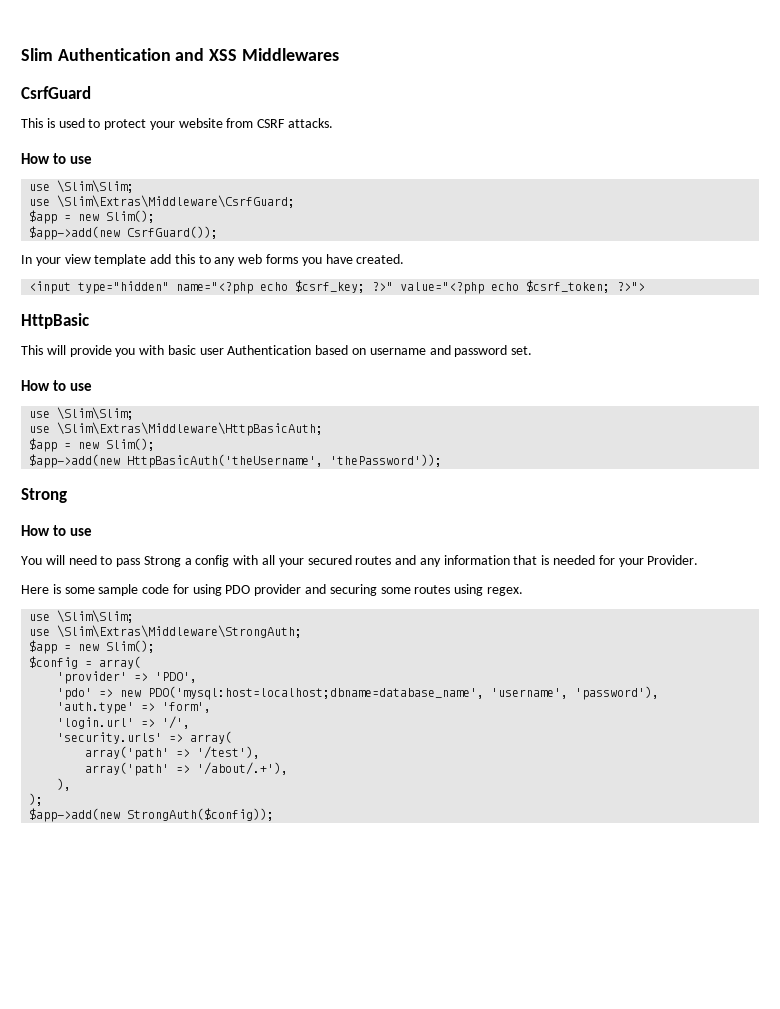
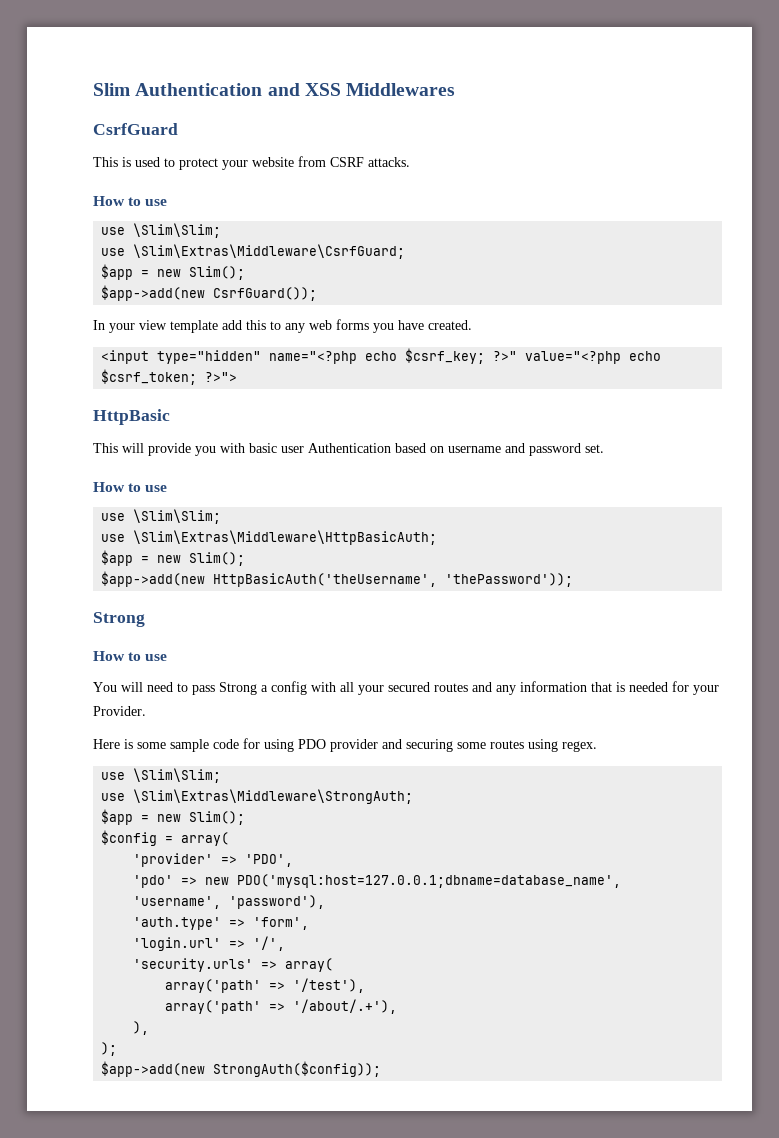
- 'pdo' => new PDO('mysql:host=localhost;dbname=database_name', 'username', 'password'),
+ 'pdo' => new PDO('mysql:host=127.0.0.1;dbname=database_name', 'username', 'password'),

